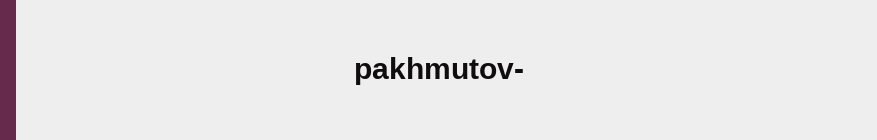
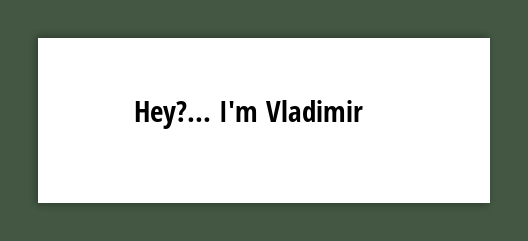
- pakhmutov-
+ Hey?... I'm Vladimir

